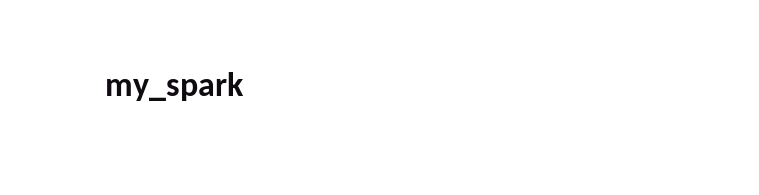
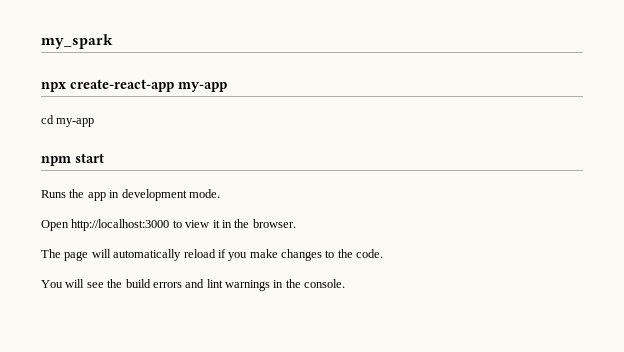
+ npx create-react-app my-app
+ cd my-app
+ npm start
+ Runs the app in development mode.
+ Open http://localhost:3000 to view it in the browser.
+ The page will automatically reload if you make changes to the code.
+ You will see the build errors and lint warnings in the console.

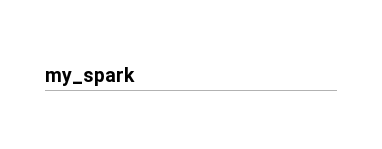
- npx create-react-app my-app
- cd my-app
- npm start
- Runs the app in development mode.
- Open http://localhost:3000 to view it in the browser.
- The page will automatically reload if you make changes to the code.
- You will see the build errors and lint warnings in the console.

